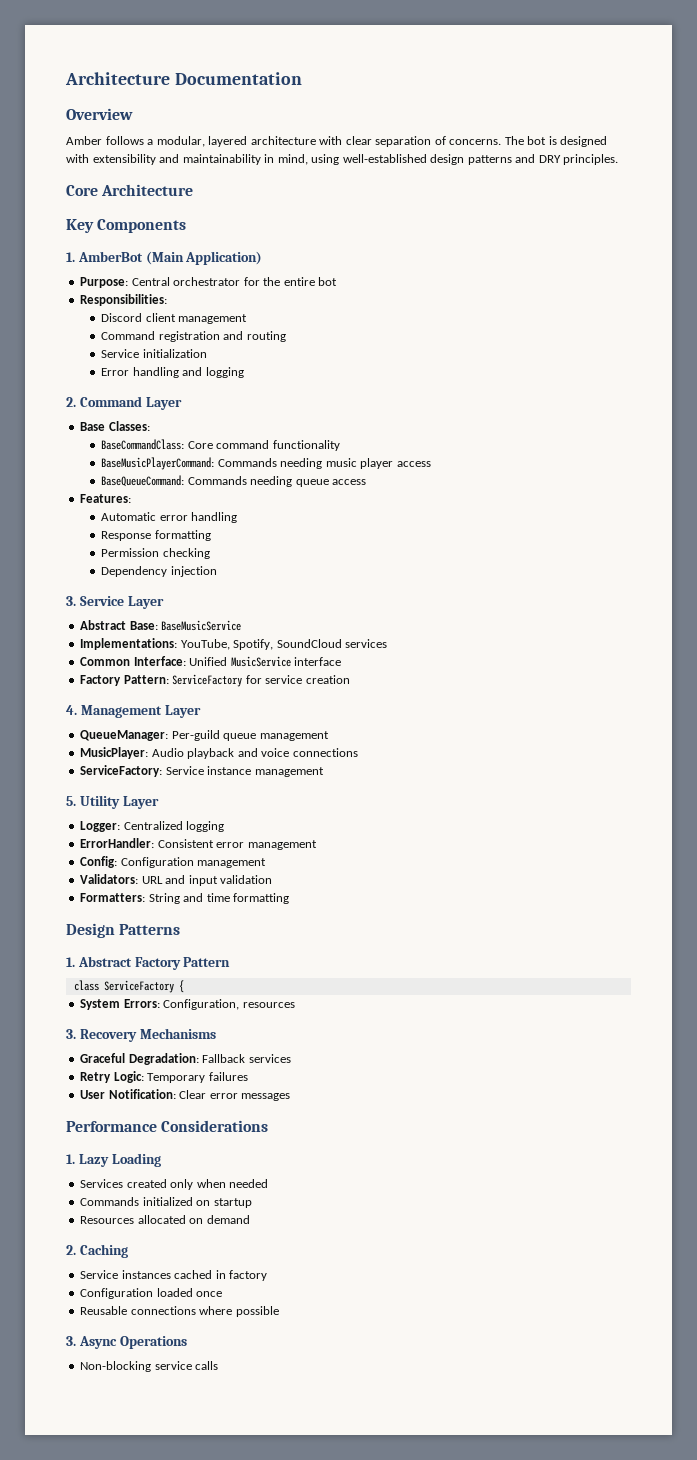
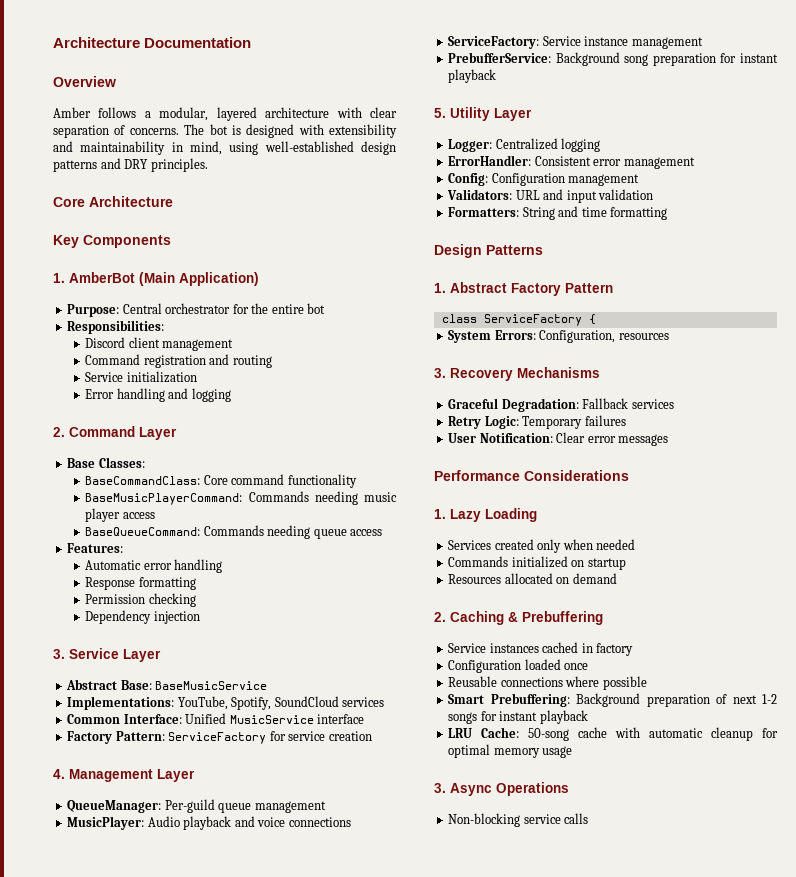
+ PrebufferService: Background song preparation for instant playback
- 2. Caching
+ 2. Caching & Prebuffering
+ Smart Prebuffering: Background preparation of next 1-2 songs for instant playback
+ LRU Cache: 50-song cache with automatic cleanup for optimal memory usage

